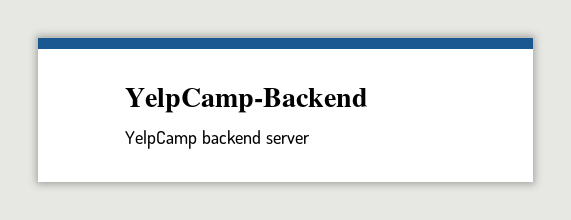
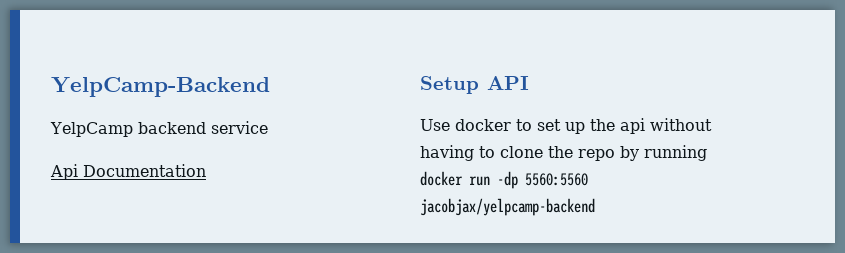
- YelpCamp backend server
+ YelpCamp backend service
+ Api Documentation
+ Setup API
+ Use docker to set up the api without having to clone the repo by running docker run -dp 5560:5560 jacobjax/yelpcamp-backend

